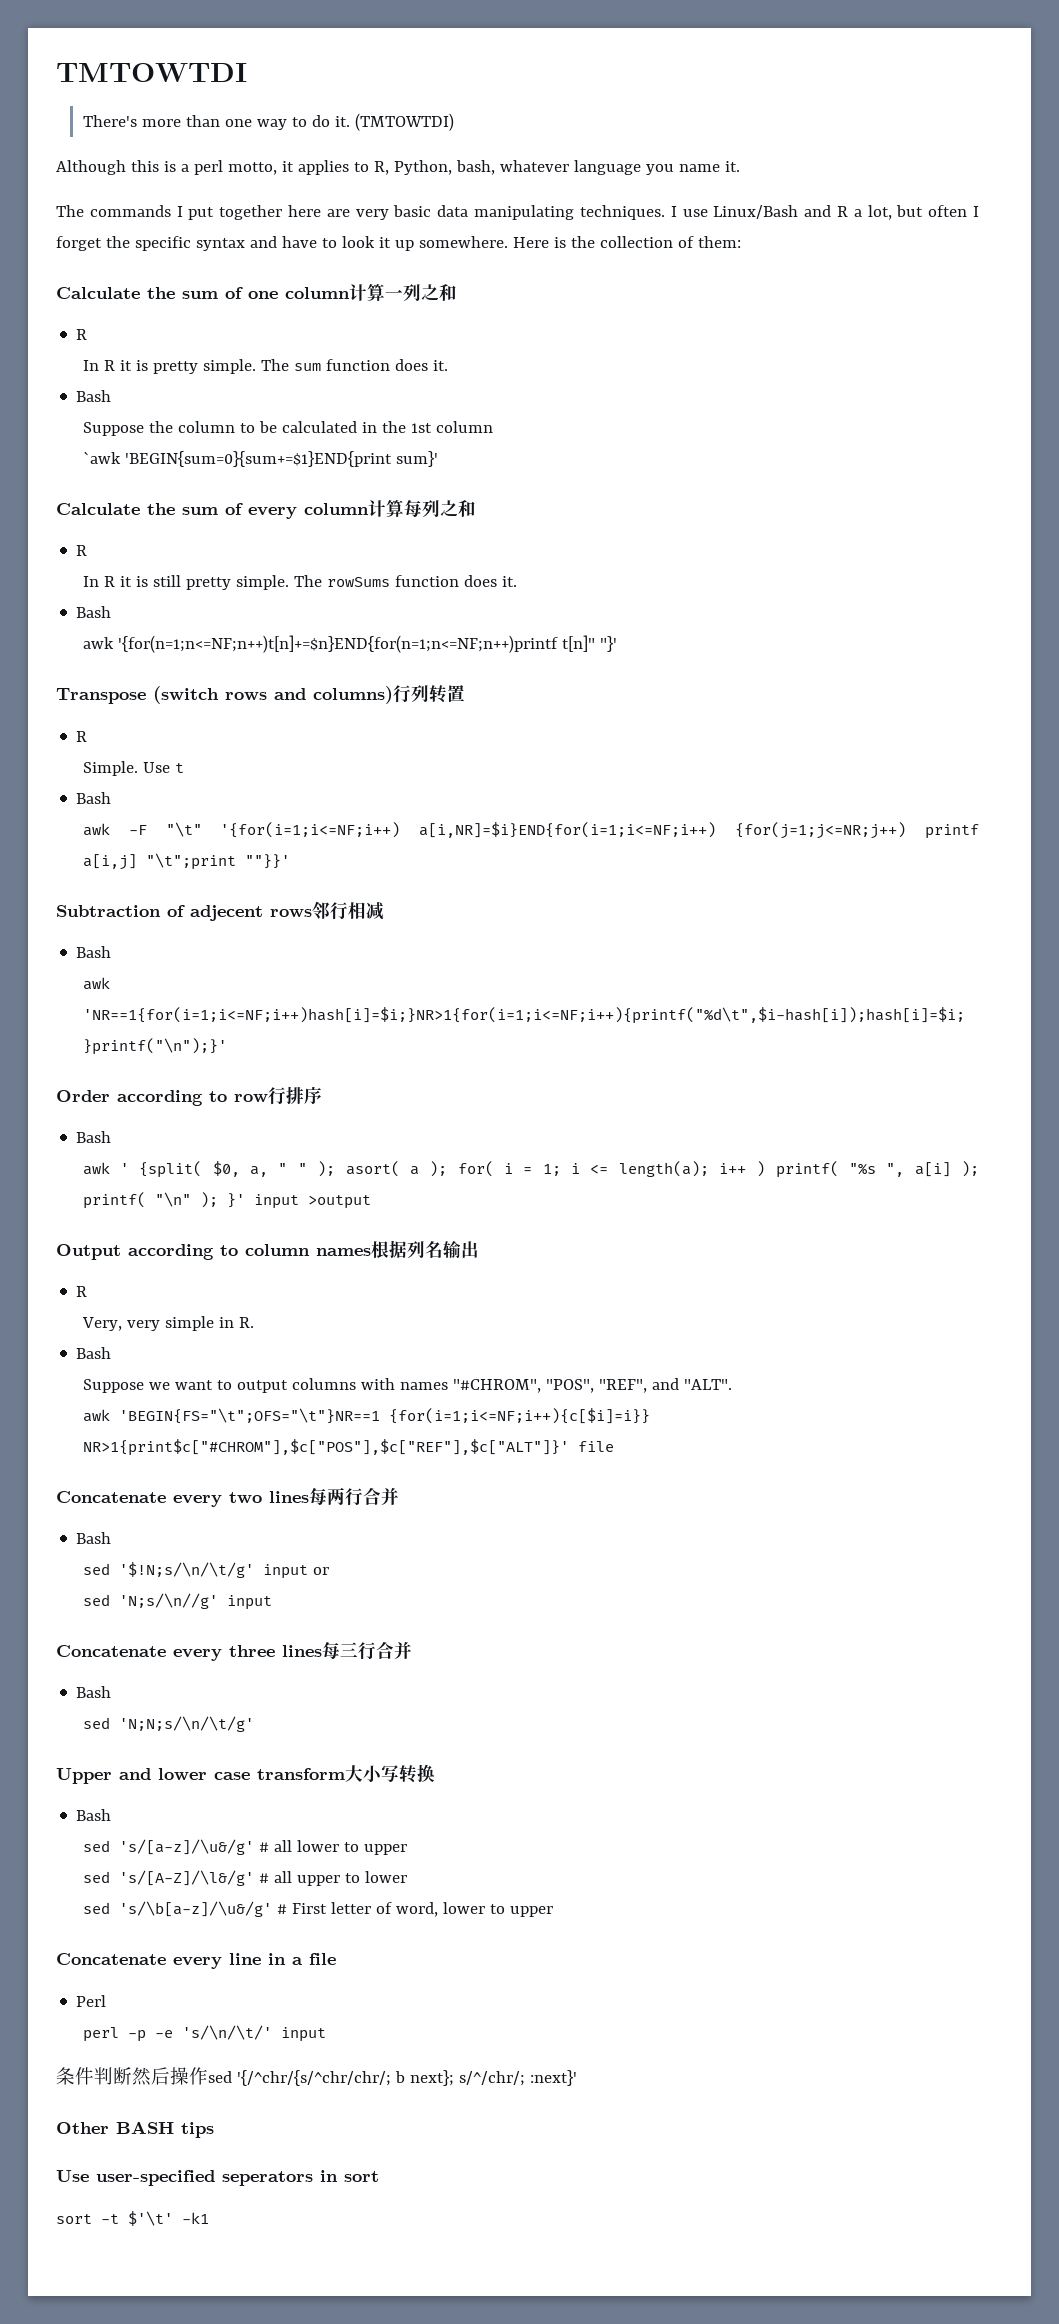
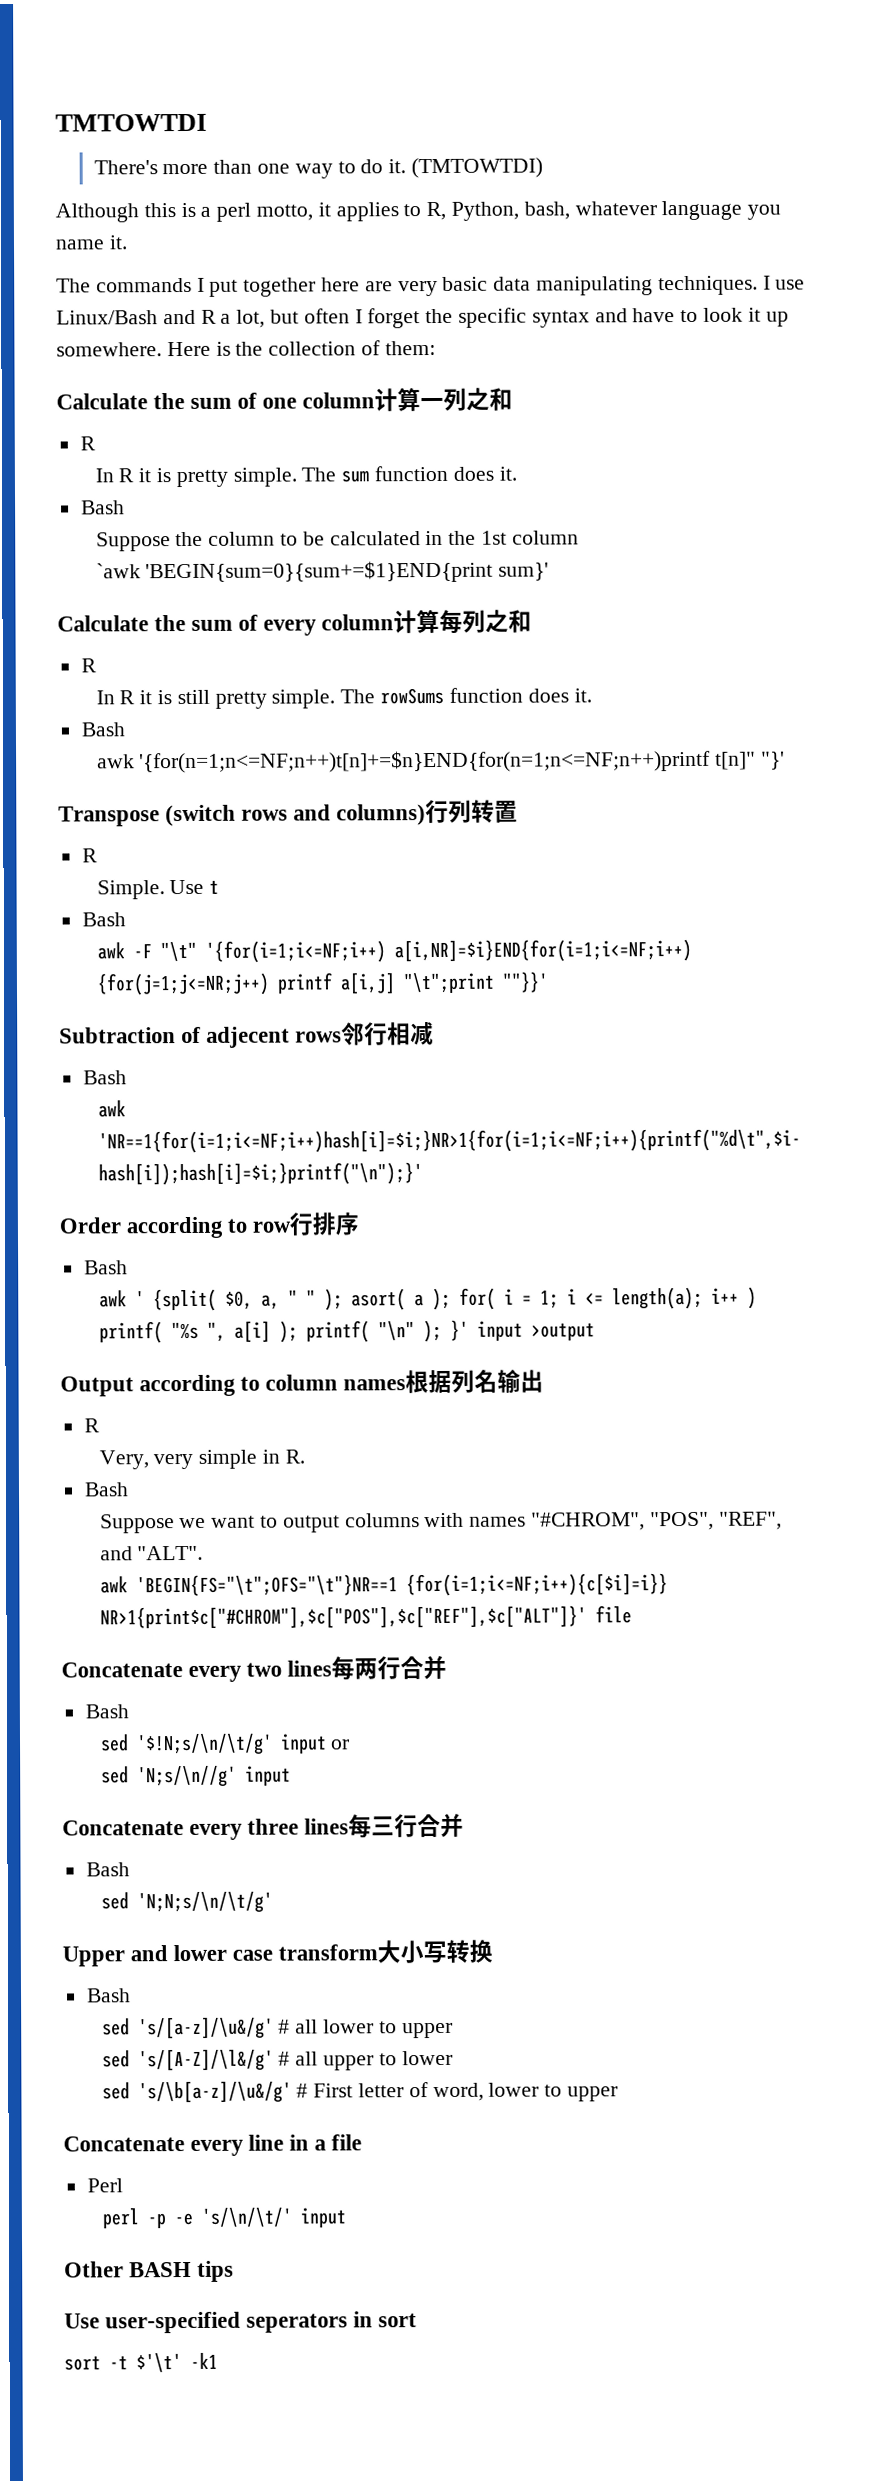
- 条件判断然后操作sed '{/^chr/{s/^chr/chr/; b next}; s/^/chr/; :next}'

